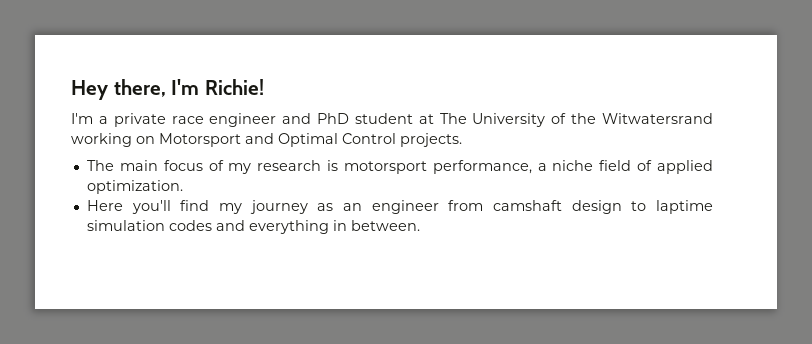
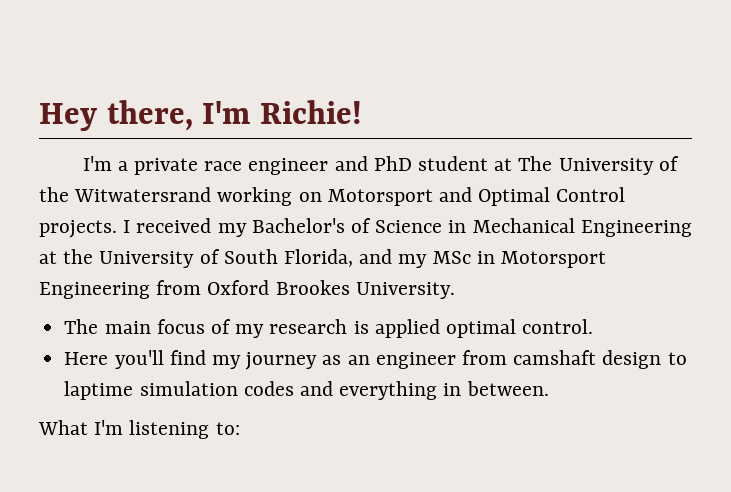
+ I received my Bachelor's of Science in Mechanical Engineering at the University of South Florida, and my MSc in Motorsport Engineering from Oxford Brookes University.
- The main focus of my research is motorsport performance, a niche field of applied optimization.
+ The main focus of my research is applied optimal control.
+ What I'm listening to:

